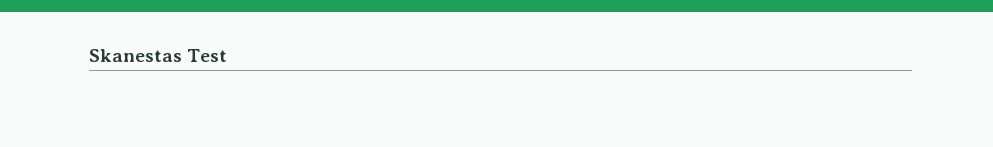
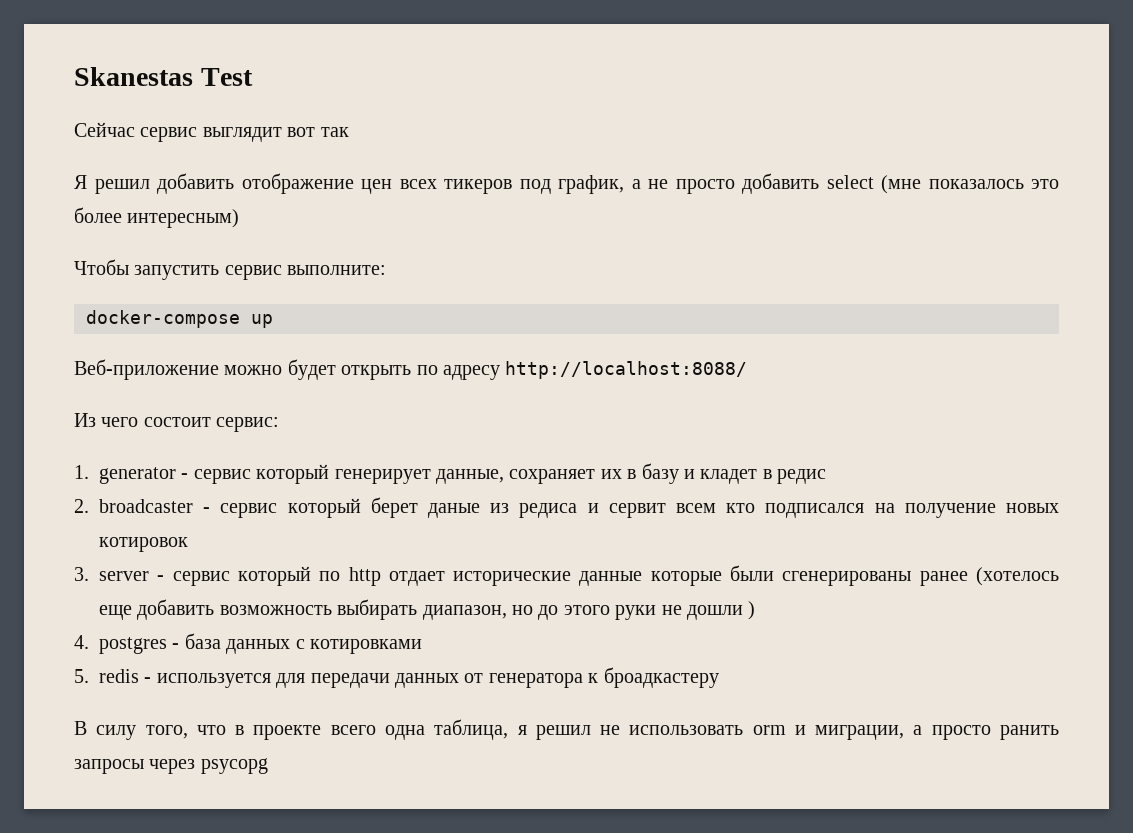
+ Сейчас сервис выглядит вот так
+ Я решил добавить отображение цен всех тикеров под график, а не просто добавить select (мне показалось это более интересным)
+ Чтобы запустить сервис выполните:
+ docker-compose up
+ Веб-приложение можно будет открыть по адресу http://localhost:8088/
+ Из чего состоит сервис:
+ 1. generator - сервис который генерирует данные, сохраняет их в базу и кладет в редис
+ 2. broadcaster - сервис который берет даные из редиса и сервит всем кто подписался на получение новых котировок
+ 3. server - сервис который по http отдает исторические данные которые были сгенерированы ранее (хотелось еще добавить возможность выбирать диапазон, но до этого руки не дошли )
+ 4. postgres - база данных с котировками
+ 5. redis - используется для передачи данных от генератора к броадкастеру
+ В силу того, что в проекте всего одна таблица, я решил не использовать orm и миграции, а просто ранить запросы через psycopg

